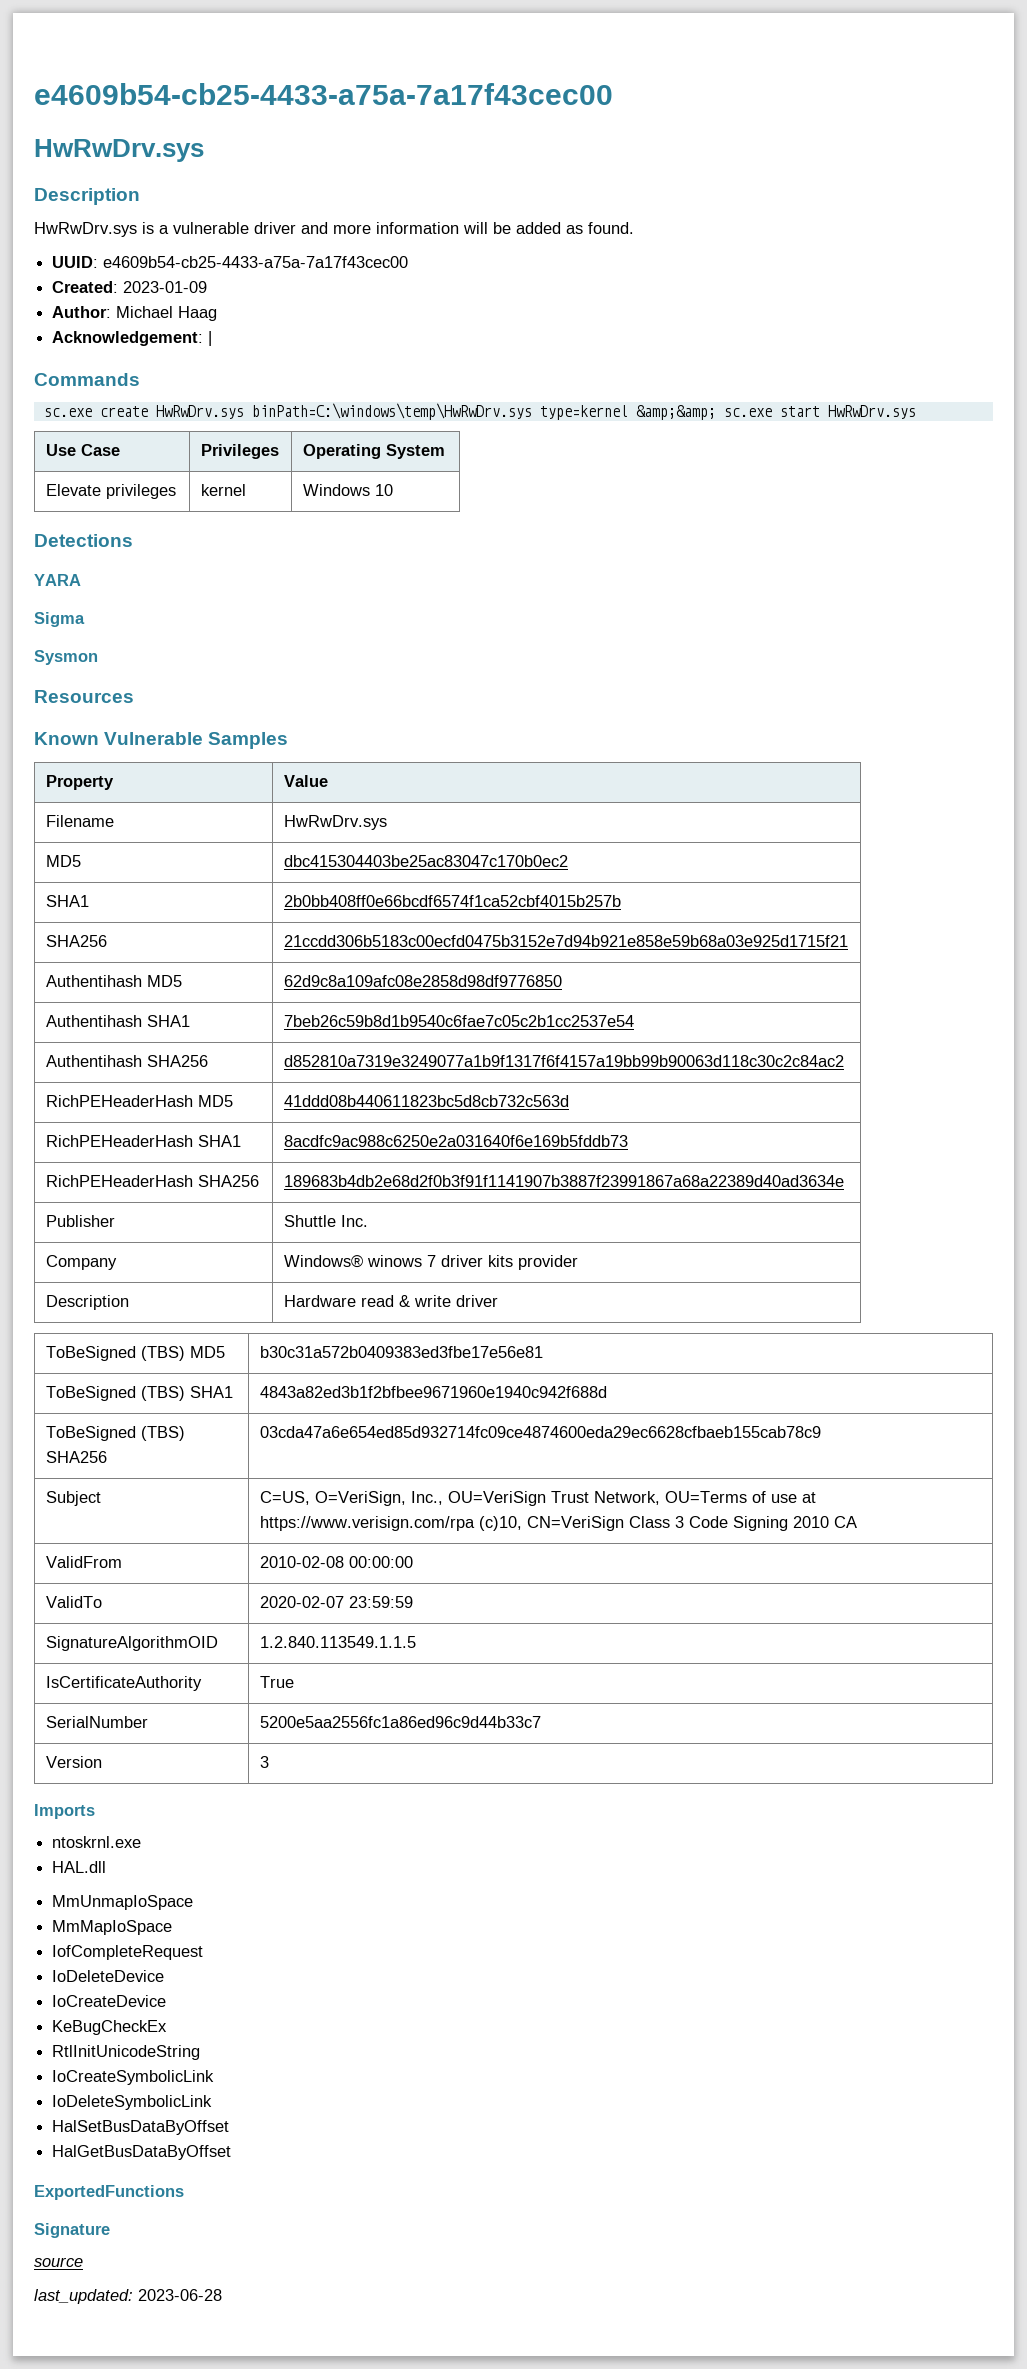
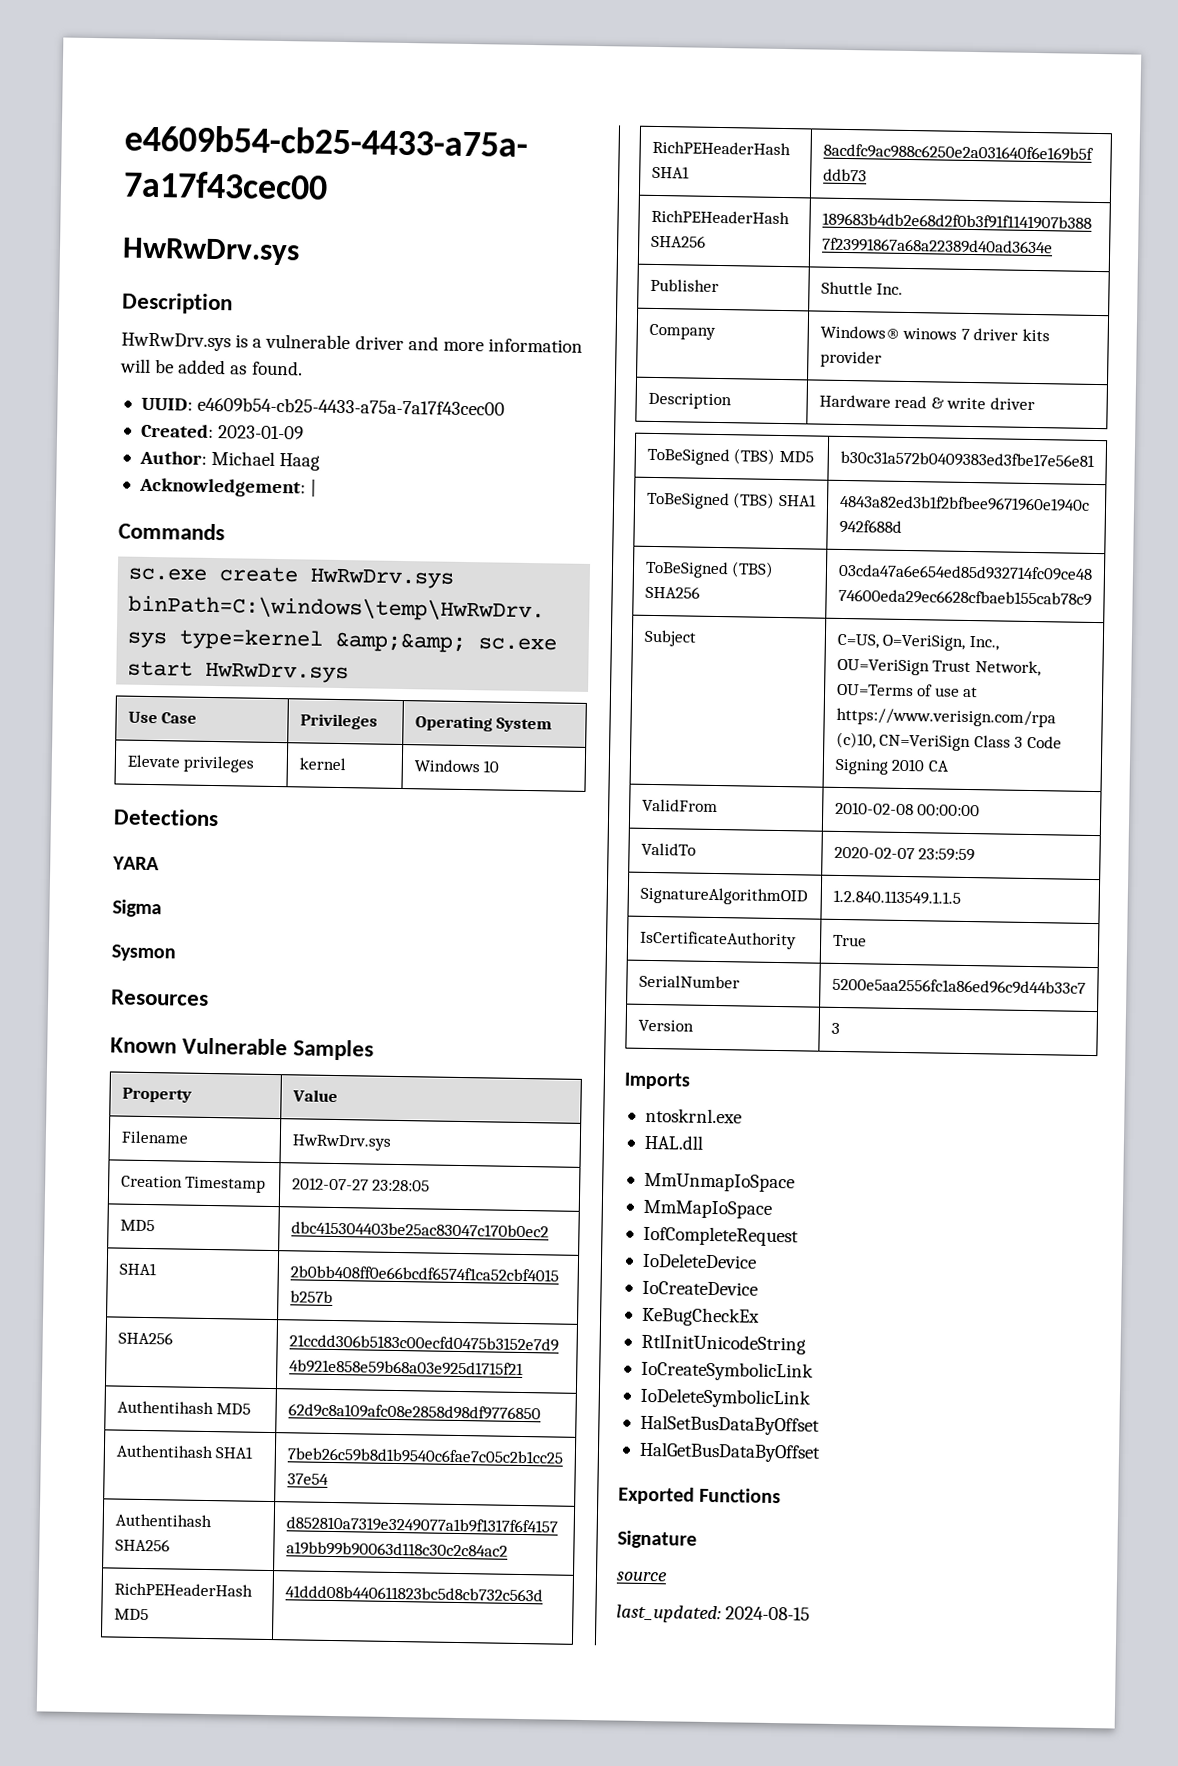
+ Creation Timestamp | 2012-07-27 23:28:05
- ExportedFunctions
+ Exported Functions
- last_updated: 2023-06-28
+ last_updated: 2024-08-15

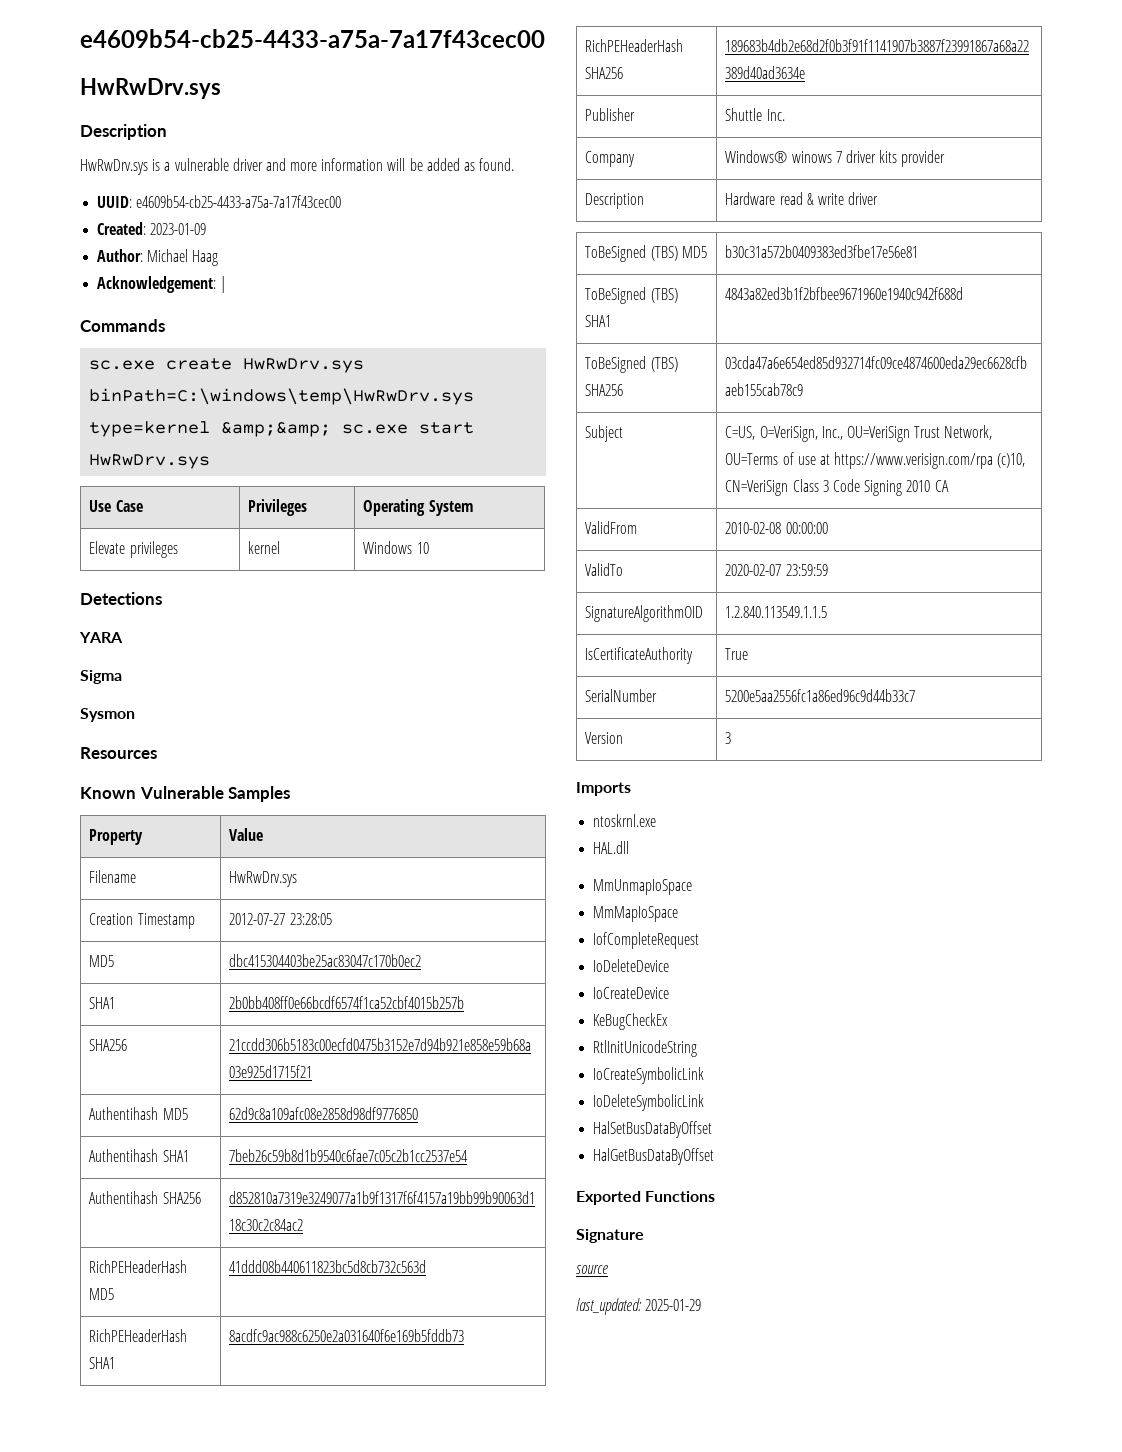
- last_updated: 2024-08-15
+ last_updated: 2025-01-29

